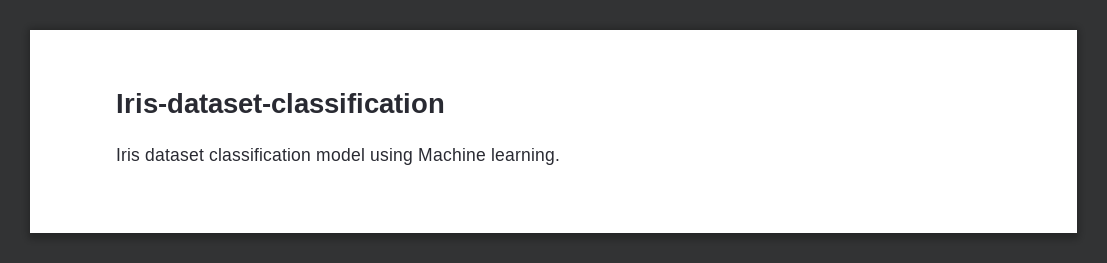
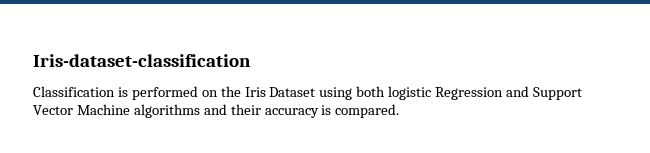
- Iris dataset classification model using Machine learning.
+ Classification is performed on the Iris Dataset using both logistic Regression and Support Vector Machine algorithms and their accuracy is compared.

